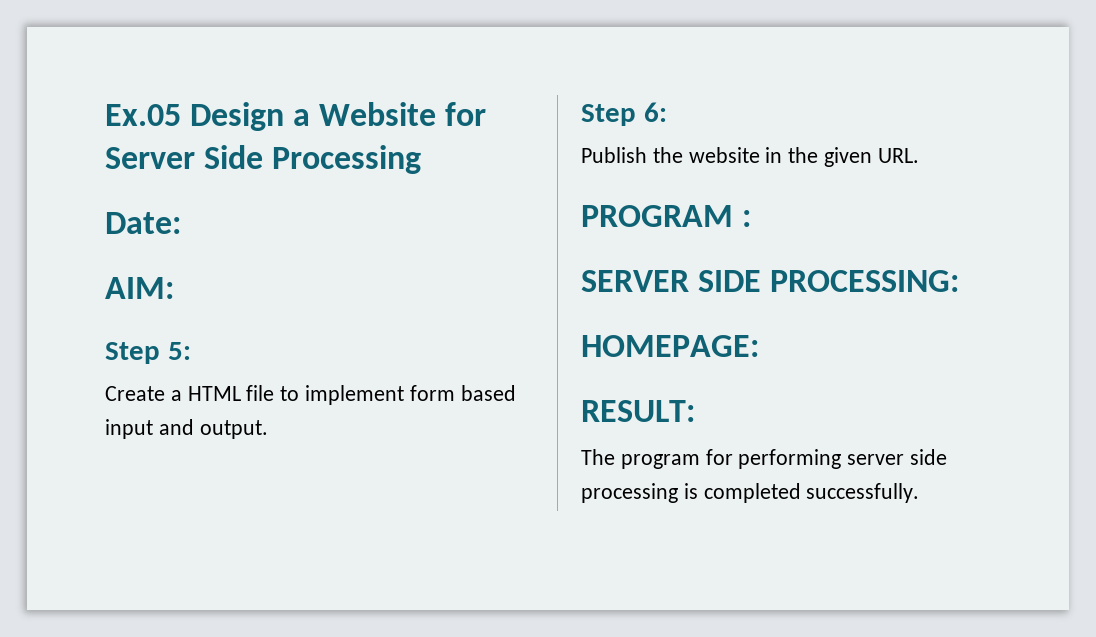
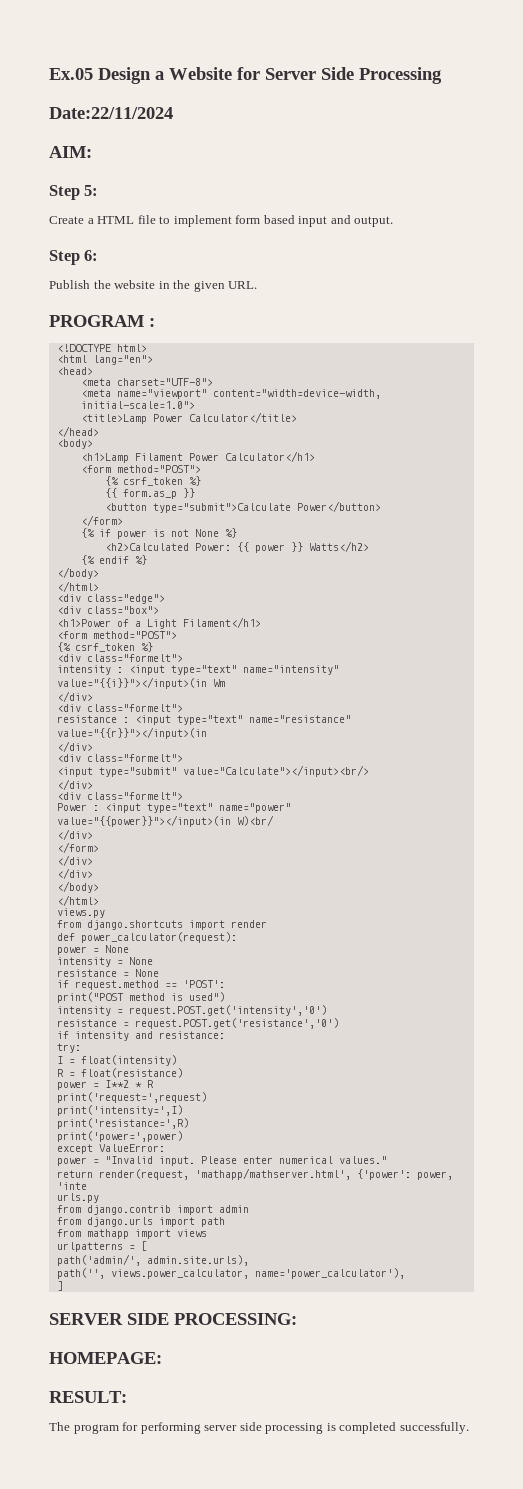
- Date:
+ Date:22/11/2024
+ <!DOCTYPE html>
+ <html lang="en">
+ <head>
+ <meta charset="UTF-8">
+ <meta name="viewport" content="width=device-width, initial-scale=1.0">
+ <title>Lamp Power Calculator</title>
+ </head>
+ <body>
+ <h1>Lamp Filament Power Calculator</h1>
+ <form method="POST">
+ {% csrf_token %}
+ {{ form.as_p }}
+ <button type="submit">Calculate Power</button>
+ </form>
+ {% if power is not None %}
+ <h2>Calculated Power: {{ power }} Watts</h2>
+ {% endif %}
+ </body>
+ </html>
+ <div class="edge">
+ <div class="box">
+ <h1>Power of a Light Filament</h1>
+ <form method="POST">
+ {% csrf_token %}
+ <div class="formelt">
+ intensity : <input type="text" name="intensity" value="{{i}}"></input>(in Wm
+ </div>
+ <div class="formelt">
+ resistance : <input type="text" name="resistance" value="{{r}}"></input>(in
+ </div>
+ <div class="formelt">
+ <input type="submit" value="Calculate"></input><br/>
+ </div>
+ <div class="formelt">
+ Power : <input type="text" name="power" value="{{power}}"></input>(in W)<br/
+ </div>
+ </form>
+ </div>
+ </div>
+ </body>
+ </html>
+ views.py
+ from django.shortcuts import render
+ def power_calculator(request):
+ power = None
+ intensity = None
+ resistance = None
+ if request.method == 'POST':
+ print("POST method is used")
+ intensity = request.POST.get('intensity','0')
+ resistance = request.POST.get('resistance','0')
+ if intensity and resistance:
+ try:
+ I = float(intensity)
+ R = float(resistance)
+ power = I**2 * R
+ print('request=',request)
+ print('intensity=',I)
+ print('resistance=',R)
+ print('power=',power)
+ except ValueError:
+ power = "Invalid input. Please enter numerical values."
+ return render(request, 'mathapp/mathserver.html', {'power': power, 'inte
+ urls.py
+ from django.contrib import admin
+ from django.urls import path
+ from mathapp import views
+ urlpatterns = [
+ path('admin/', admin.site.urls),
+ path('', views.power_calculator, name='power_calculator'),
+ ]

